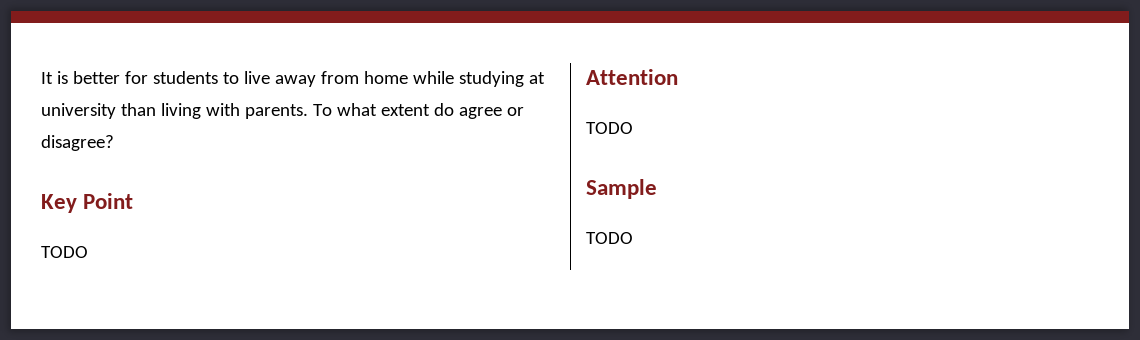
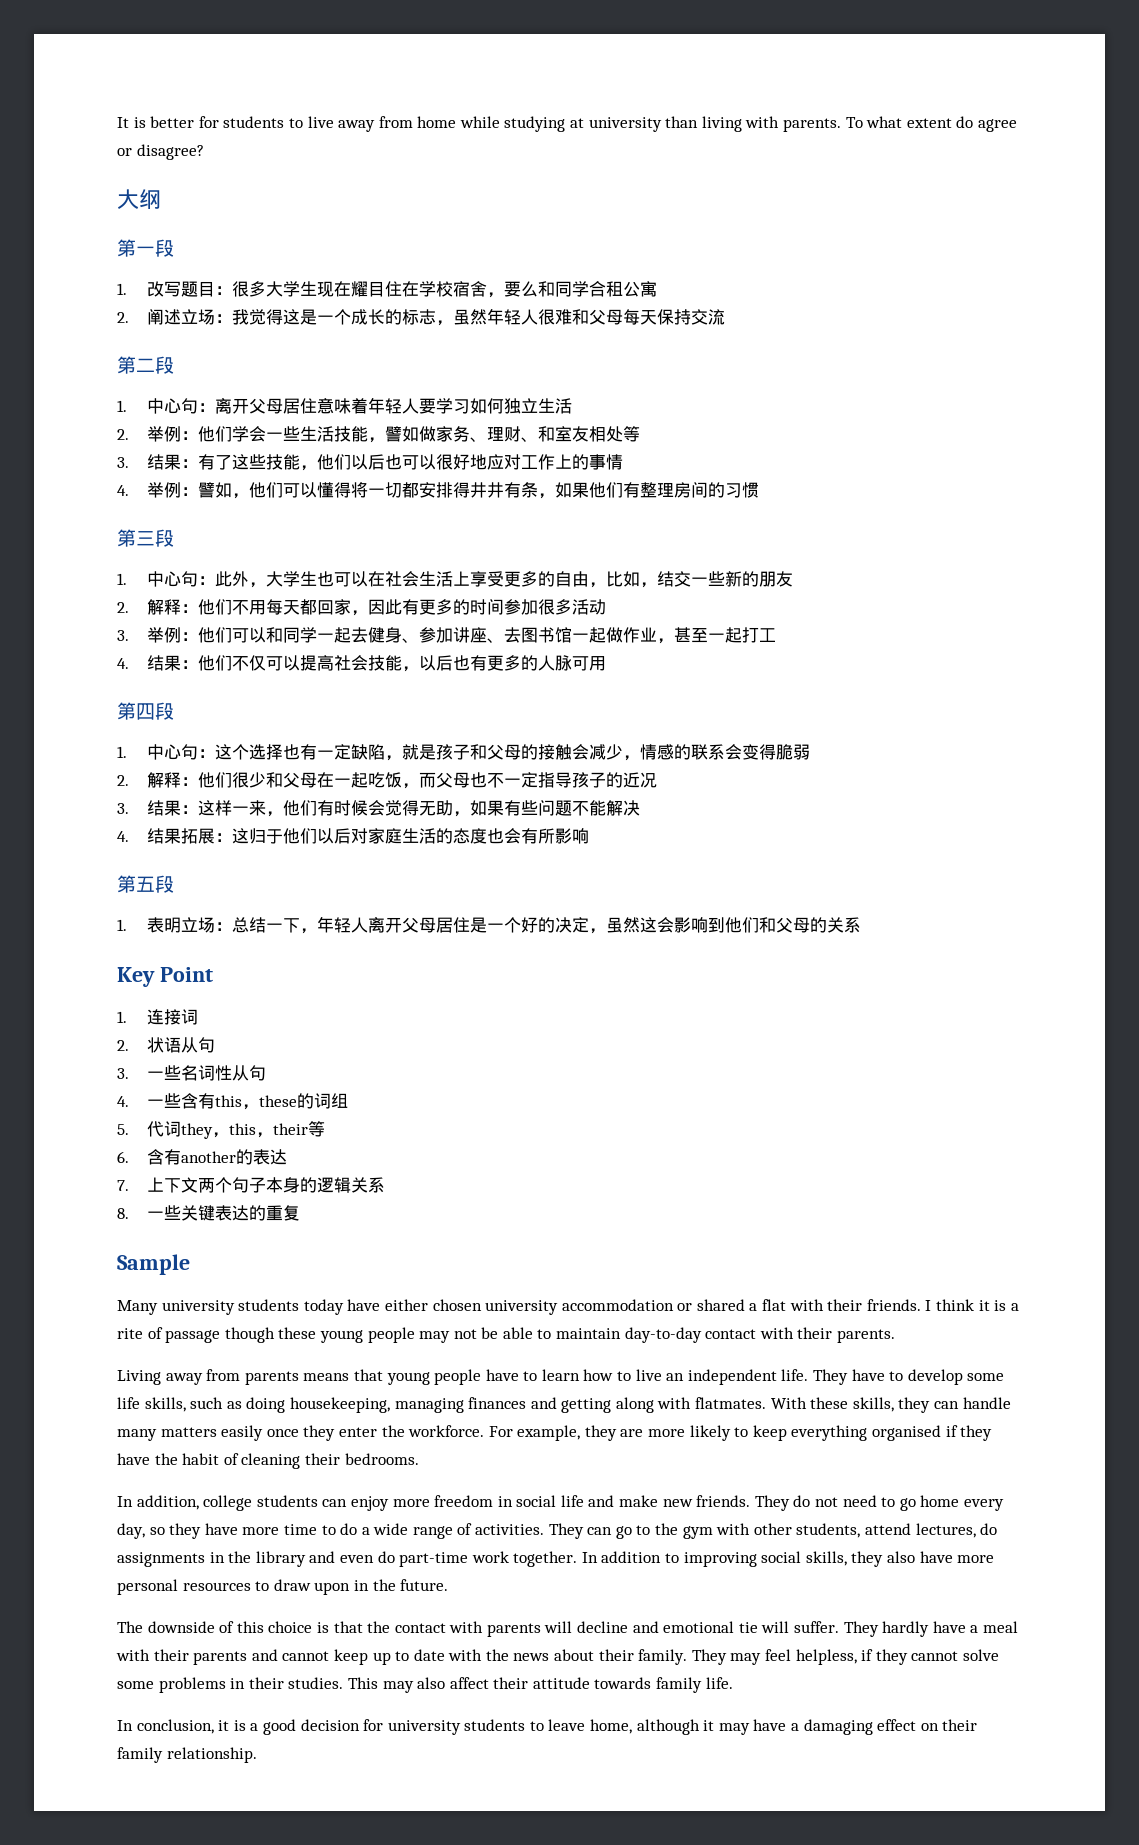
+ 大纲
+ 第一段
+ 1.改写题目：很多大学生现在耀目住在学校宿舍，要么和同学合租公寓
+ 2.阐述立场：我觉得这是一个成长的标志，虽然年轻人很难和父母每天保持交流
+ 第二段
+ 1.中心句：离开父母居住意味着年轻人要学习如何独立生活
+ 2.举例：他们学会一些生活技能，譬如做家务、理财、和室友相处等
+ 3.结果：有了这些技能，他们以后也可以很好地应对工作上的事情
+ 4.举例：譬如，他们可以懂得将一切都安排得井井有条，如果他们有整理房间的习惯
+ 第三段
+ 1.中心句：此外，大学生也可以在社会生活上享受更多的自由，比如，结交一些新的朋友
+ 2.解释：他们不用每天都回家，因此有更多的时间参加很多活动
+ 3.举例：他们可以和同学一起去健身、参加讲座、去图书馆一起做作业，甚至一起打工
+ 4.结果：他们不仅可以提高社会技能，以后也有更多的人脉可用
+ 第四段
+ 1.中心句：这个选择也有一定缺陷，就是孩子和父母的接触会减少，情感的联系会变得脆弱
+ 2.解释：他们很少和父母在一起吃饭，而父母也不一定指导孩子的近况
+ 3.结果：这样一来，他们有时候会觉得无助，如果有些问题不能解决
+ 4.结果拓展：这归于他们以后对家庭生活的态度也会有所影响
+ 第五段
+ 1.表明立场：总结一下，年轻人离开父母居住是一个好的决定，虽然这会影响到他们和父母的关系
  Key Point
- TODO
- Attention
- TODO
+ 1.连接词
+ 2.状语从句
+ 3.一些名词性从句
+ 4.一些含有this，these的词组
+ 5.代词they，this，their等
+ 6.含有another的表达
+ 7.上下文两个句子本身的逻辑关系
+ 8.一些关键表达的重复
  Sample
- TODO
+ Many university students today have either chosen university accommodation or shared a flat with their friends. I think it is a rite of passage though these young people may not be able to maintain day-to-day contact with their parents.
+ Living away from parents means that young people have to learn how to live an independent life. They have to develop some life skills, such as doing housekeeping, managing finances and getting along with flatmates. With these skills, they can handle many matters easily once they enter the workforce. For example, they are more likely to keep everything organised if they have the habit of cleaning their bedrooms.
+ In addition, college students can enjoy more freedom in social life and make new friends. They do not need to go home every day, so they have more time to do a wide range of activities. They can go to the gym with other students, attend lectures, do assignments in the library and even do part-time work together. In addition to improving social skills, they also have more personal resources to draw upon in the future.
+ The downside of this choice is that the contact with parents will decline and emotional tie will suffer. They hardly have a meal with their parents and cannot keep up to date with the news about their family. They may feel helpless, if they cannot solve some problems in their studies. This may also affect their attitude towards family life.
+ In conclusion, it is a good decision for university students to leave home, although it may have a damaging effect on their family relationship.

